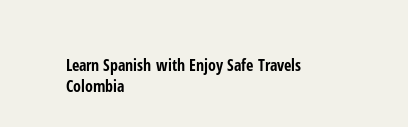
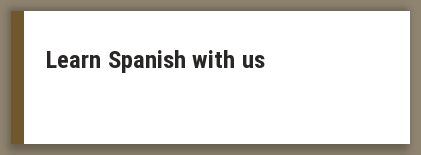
- Learn Spanish with Enjoy Safe Travels Colombia
+ Learn Spanish with us

